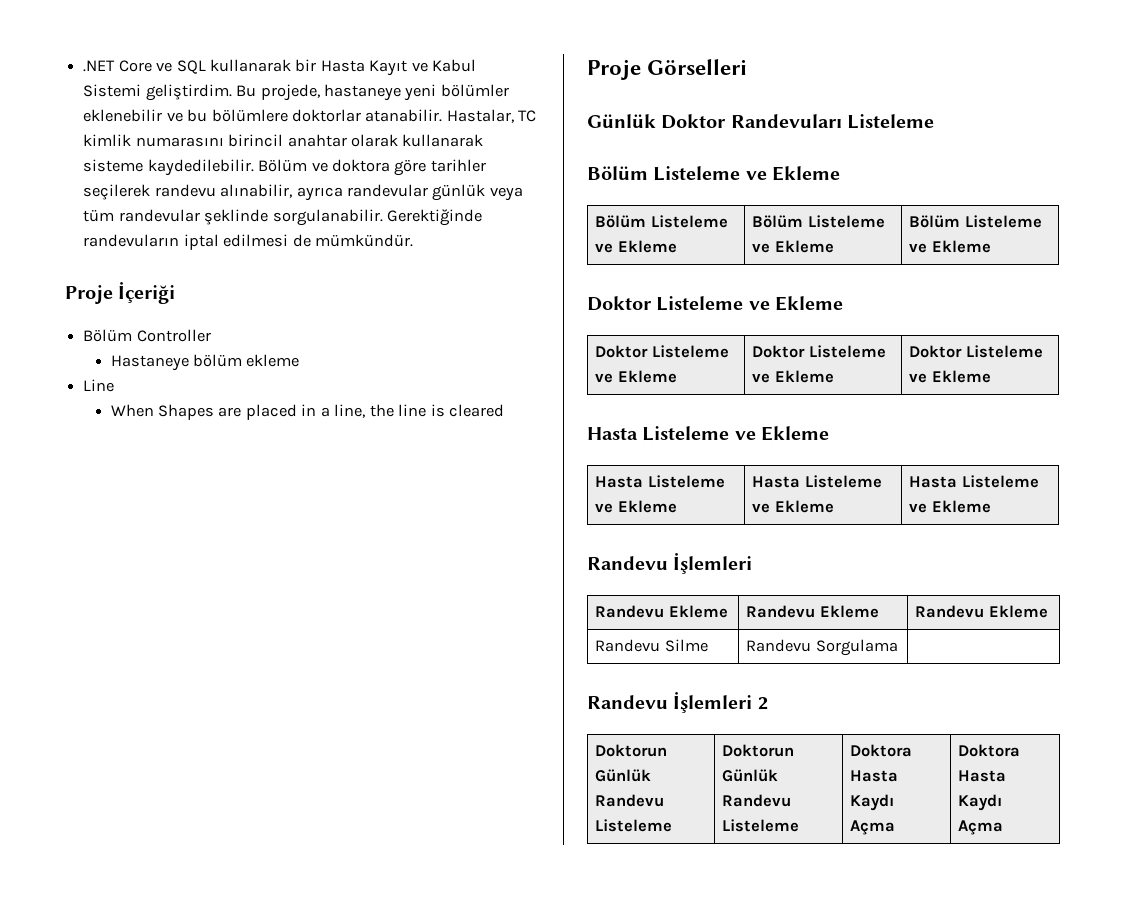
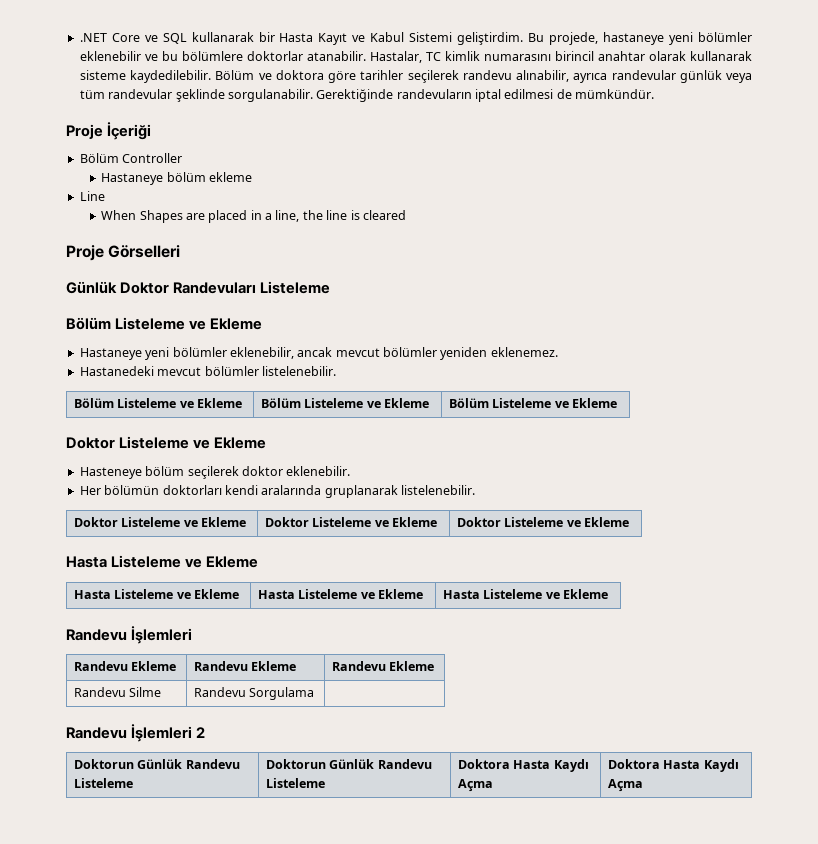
+ Hastaneye yeni bölümler eklenebilir, ancak mevcut bölümler yeniden eklenemez.
+ Hastanedeki mevcut bölümler listelenebilir.
+ Hasteneye bölüm seçilerek doktor eklenebilir.
+ Her bölümün doktorları kendi aralarında gruplanarak listelenebilir.

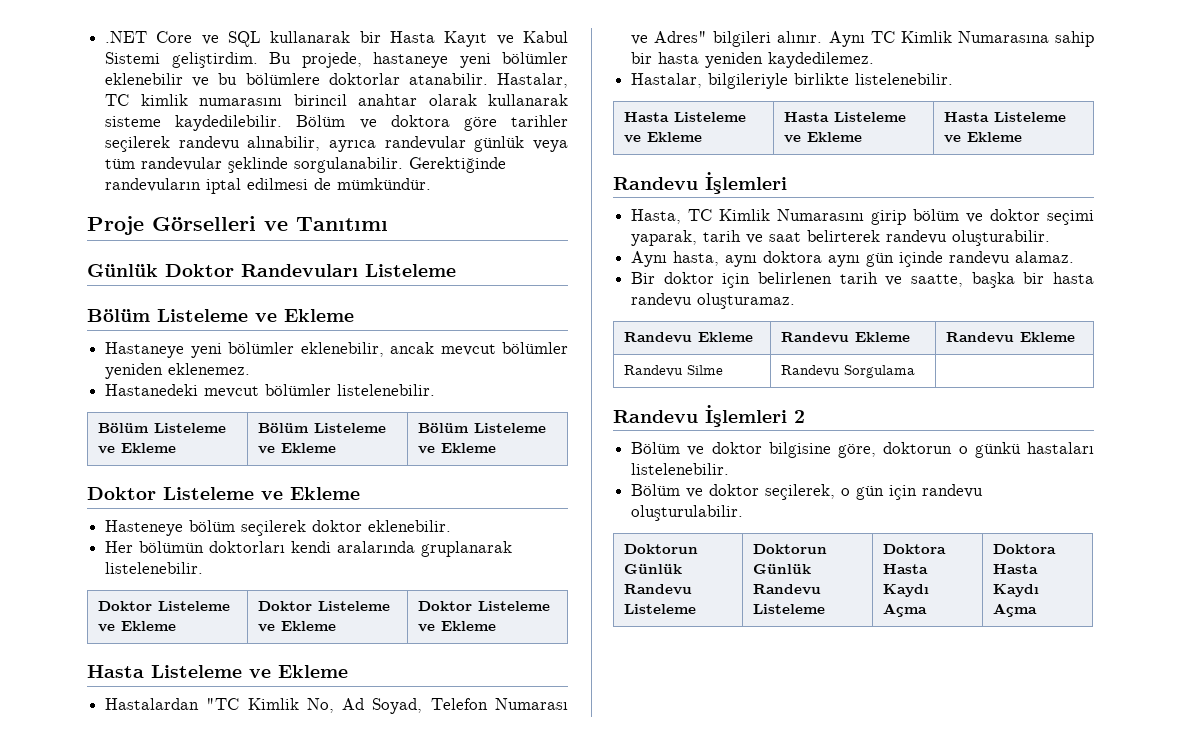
- Proje İçeriği
- Bölüm Controller
- Hastaneye bölüm ekleme
- Line
- When Shapes are placed in a line, the line is cleared
- Proje Görselleri
+ Proje Görselleri ve Tanıtımı
+ Hastalardan "TC Kimlik No, Ad Soyad, Telefon Numarası ve Adres" bilgileri alınır. Aynı TC Kimlik Numarasına sahip bir hasta yeniden kaydedilemez.
+ Hastalar, bilgileriyle birlikte listelenebilir.
+ Hasta, TC Kimlik Numarasını girip bölüm ve doktor seçimi yaparak, tarih ve saat belirterek randevu oluşturabilir.
+ Aynı hasta, aynı doktora aynı gün içinde randevu alamaz.
+ Bir doktor için belirlenen tarih ve saatte, başka bir hasta randevu oluşturamaz.
+ Bölüm ve doktor bilgisine göre, doktorun o günkü hastaları listelenebilir.
+ Bölüm ve doktor seçilerek, o gün için randevu oluşturulabilir.

